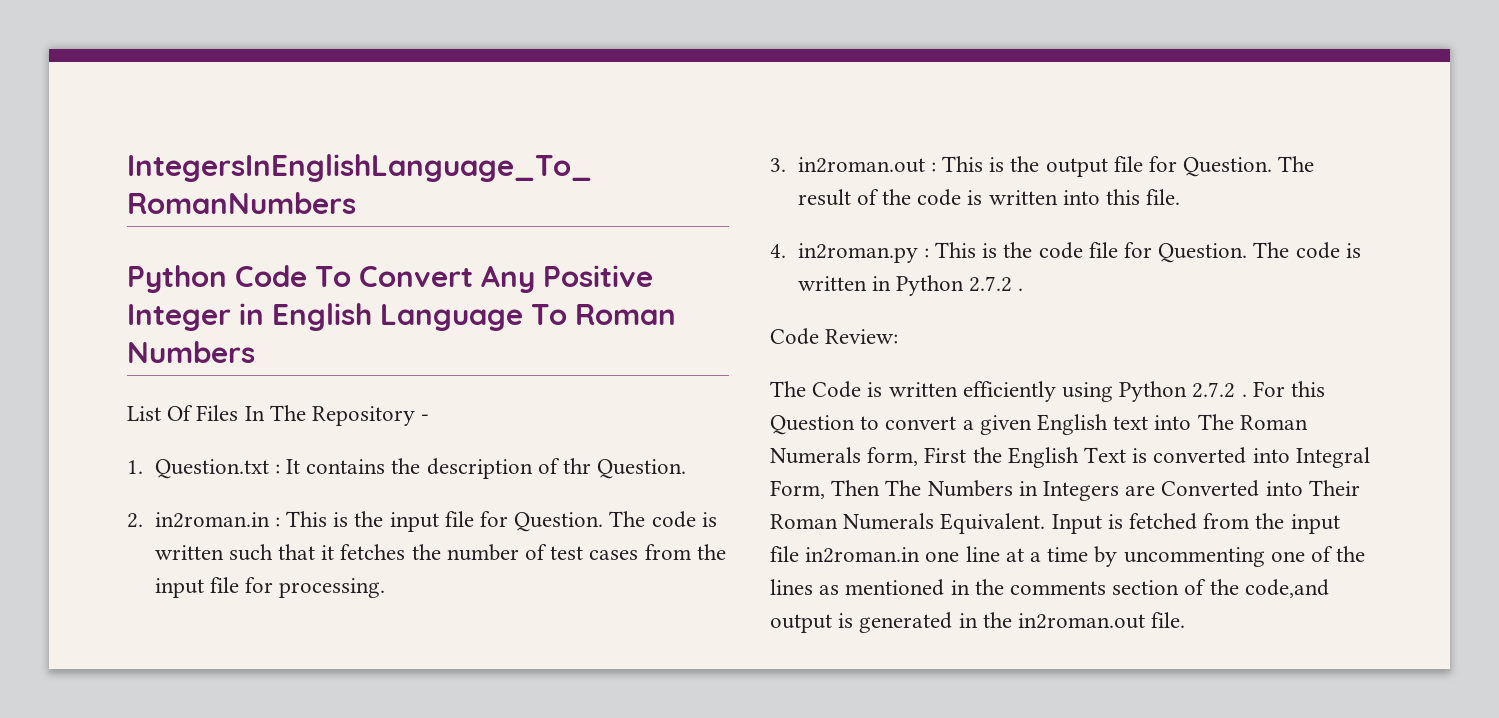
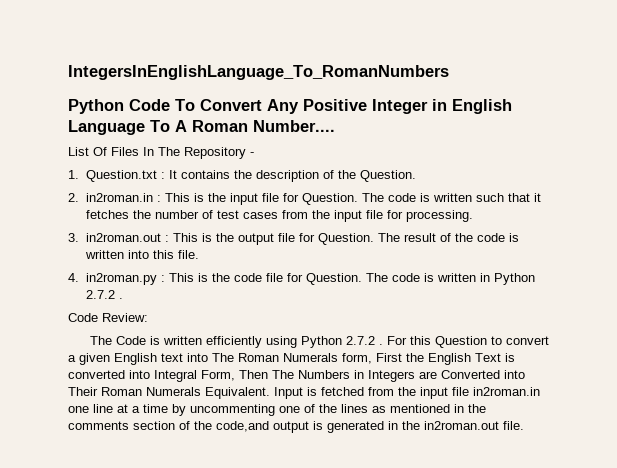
- Python Code To Convert Any Positive Integer in English Language To Roman Numbers
+ Python Code To Convert Any Positive Integer in English Language To A Roman Number....
- 1. Question.txt : It contains the description of thr Question.
+ 1. Question.txt : It contains the description of the Question.

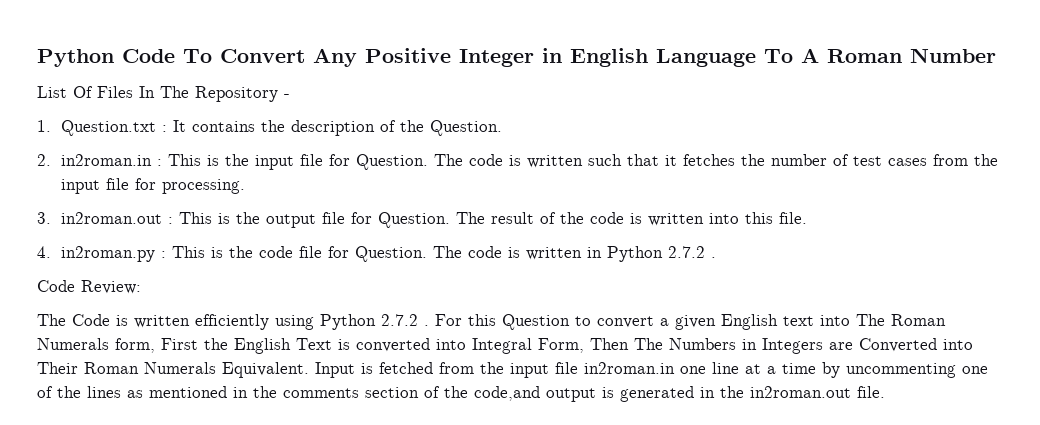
- IntegersInEnglishLanguage_To_RomanNumbers
- Python Code To Convert Any Positive Integer in English Language To A Roman Number....
+ Python Code To Convert Any Positive Integer in English Language To A Roman Number

